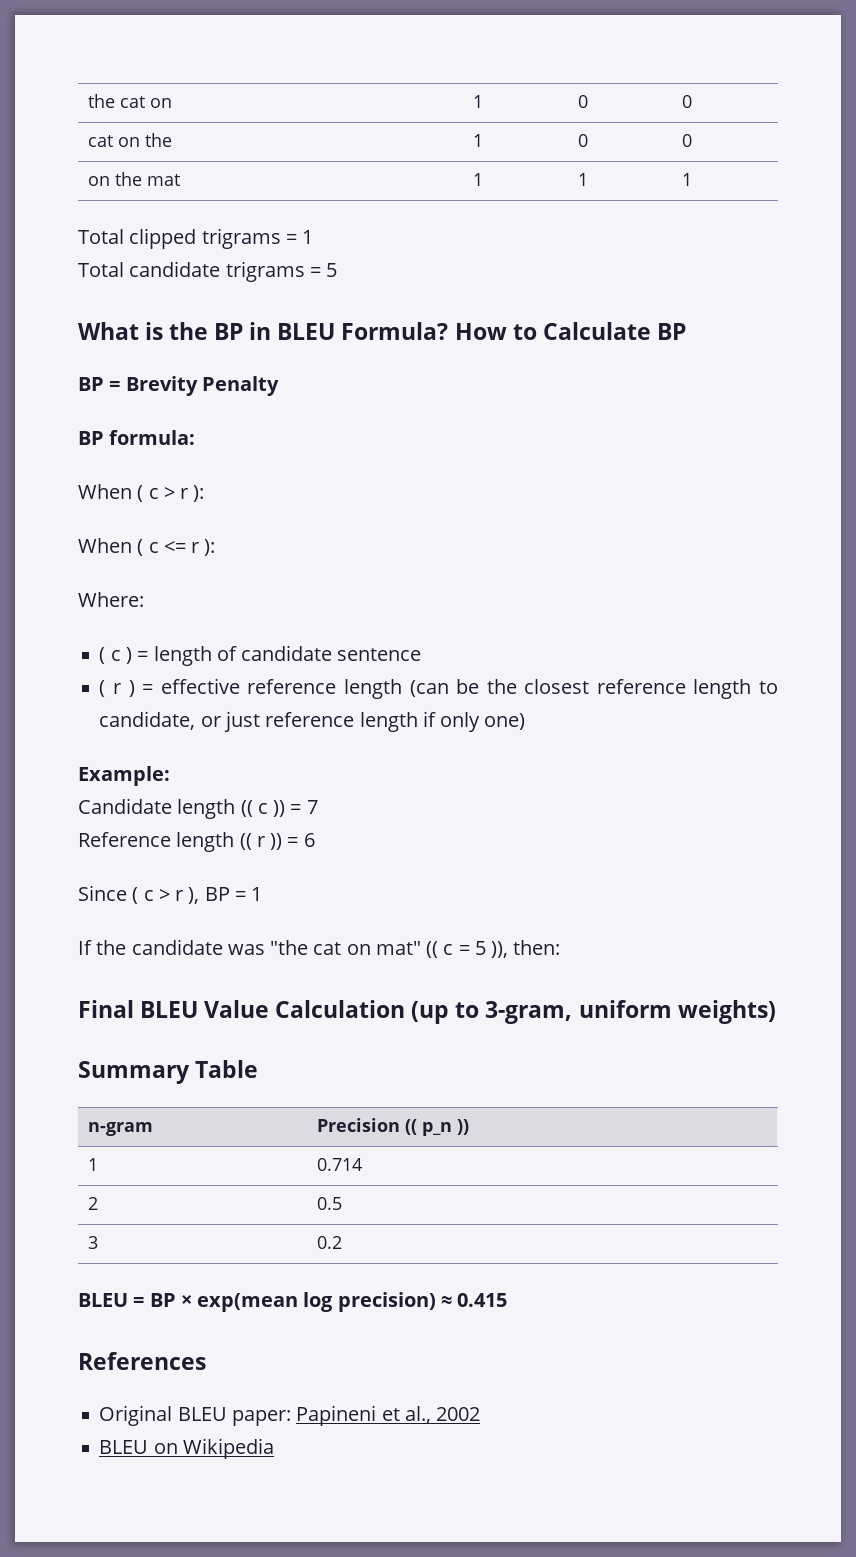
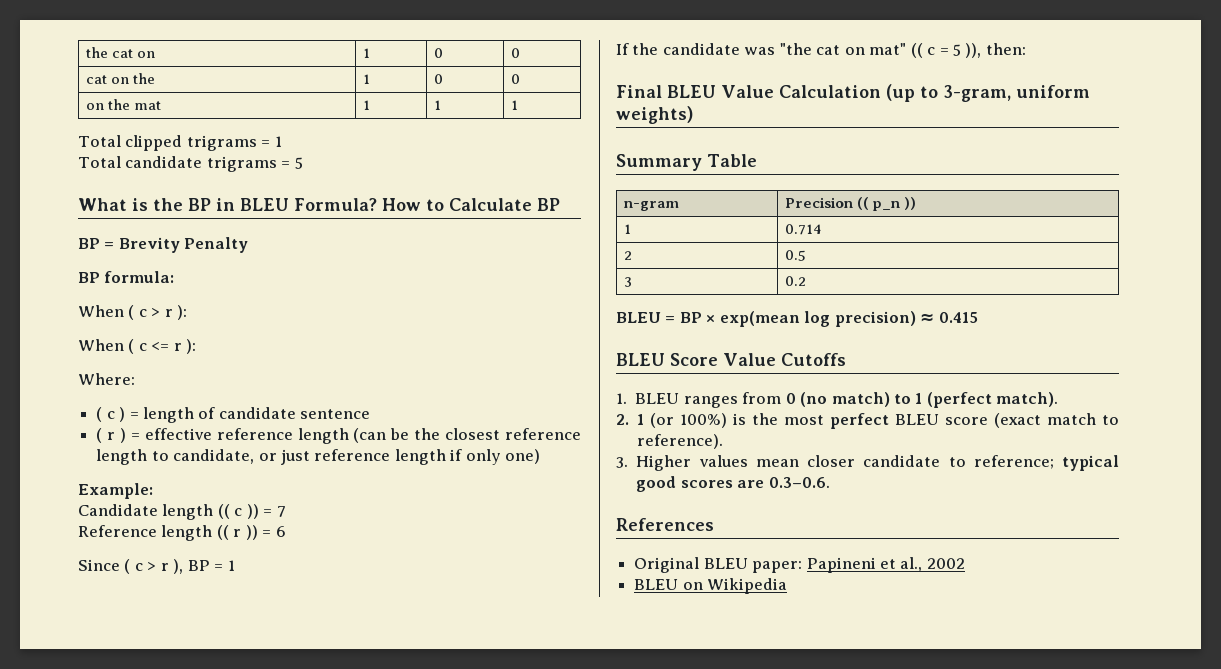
+ BLEU Score Value Cutoffs
+ 1. BLEU ranges from 0 (no match) to 1 (perfect match).
+ 2. 1 (or 100%) is the most perfect BLEU score (exact match to reference).
+ 3. Higher values mean closer candidate to reference; typical good scores are 0.3–0.6.

